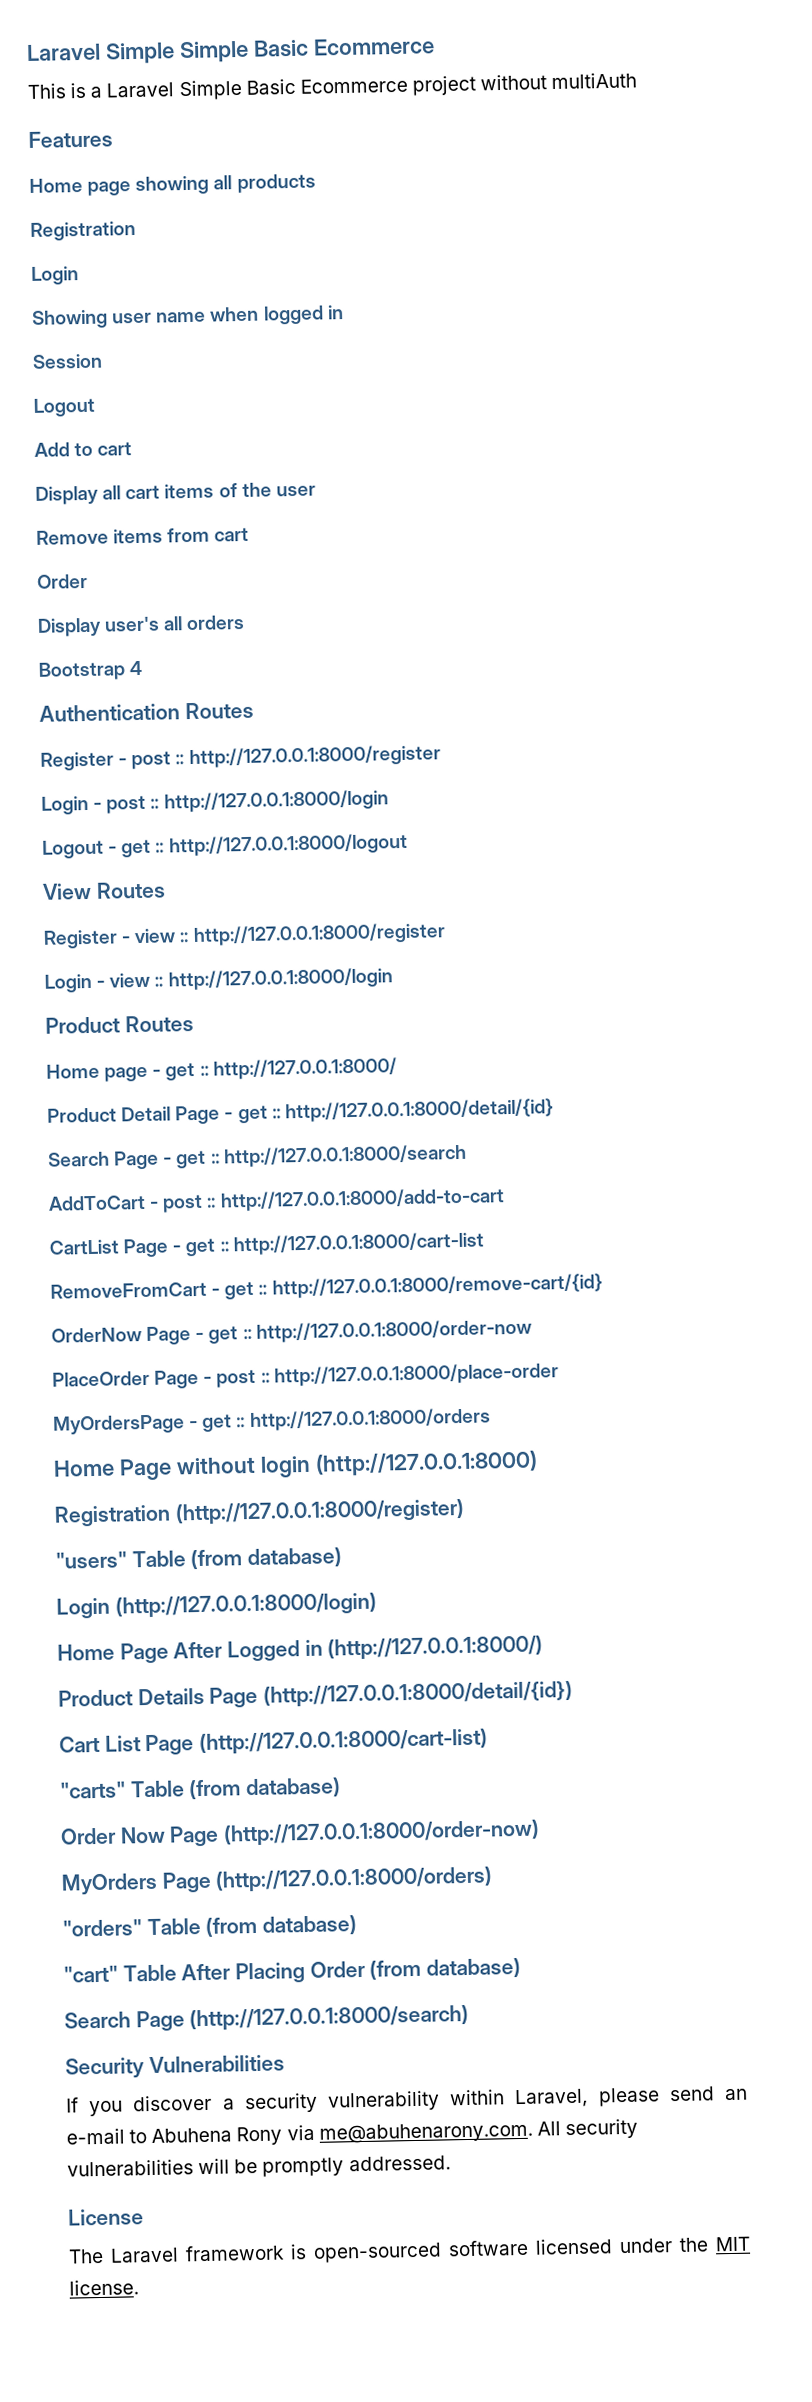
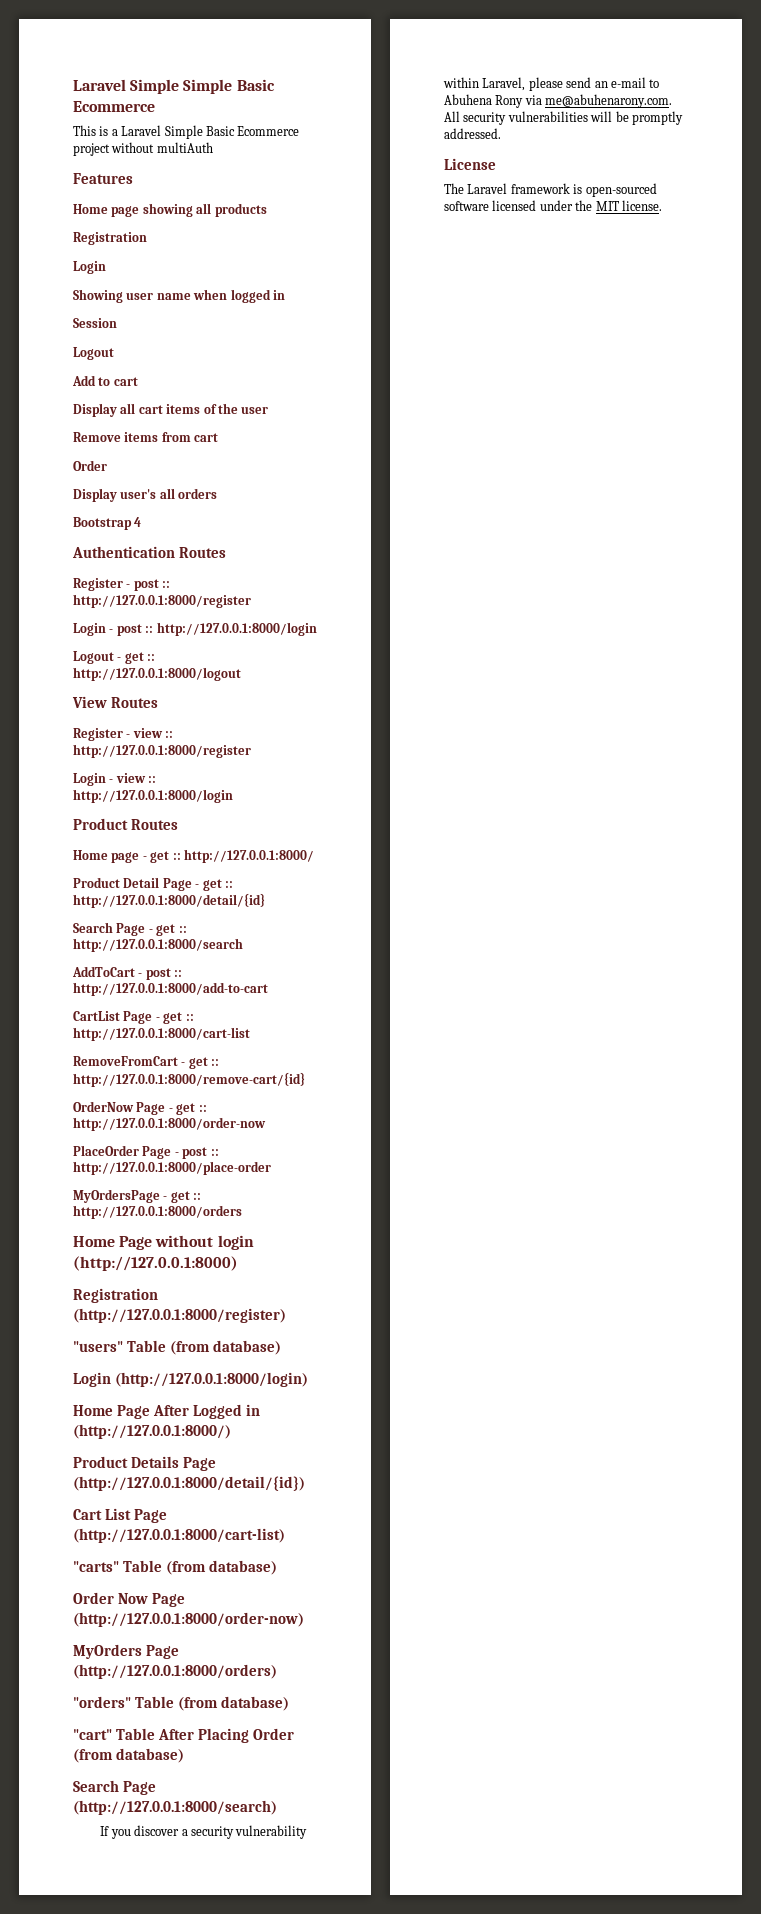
- Security Vulnerabilities

